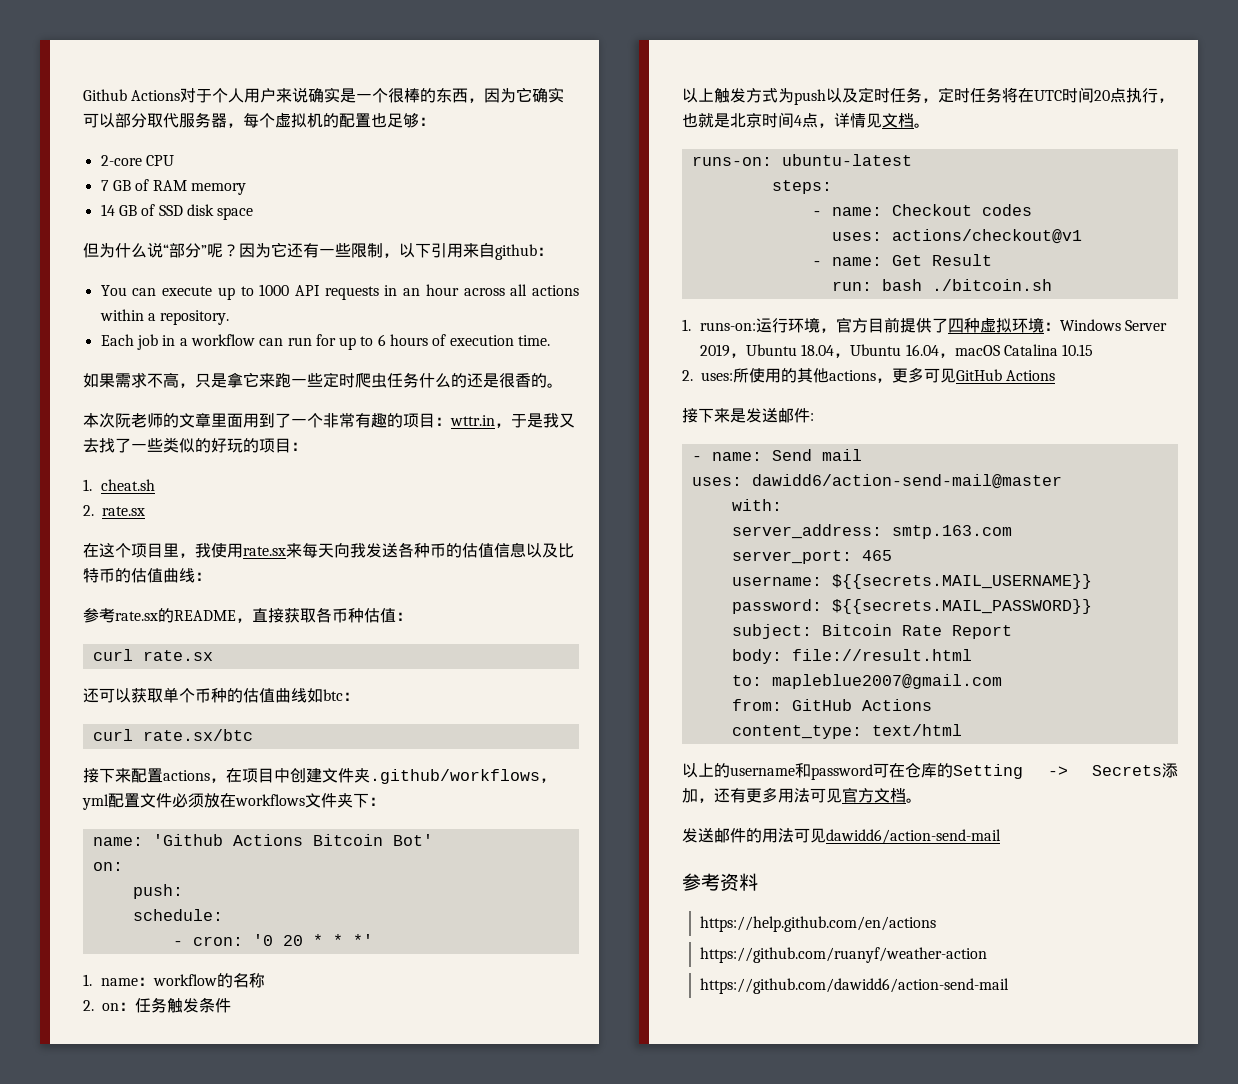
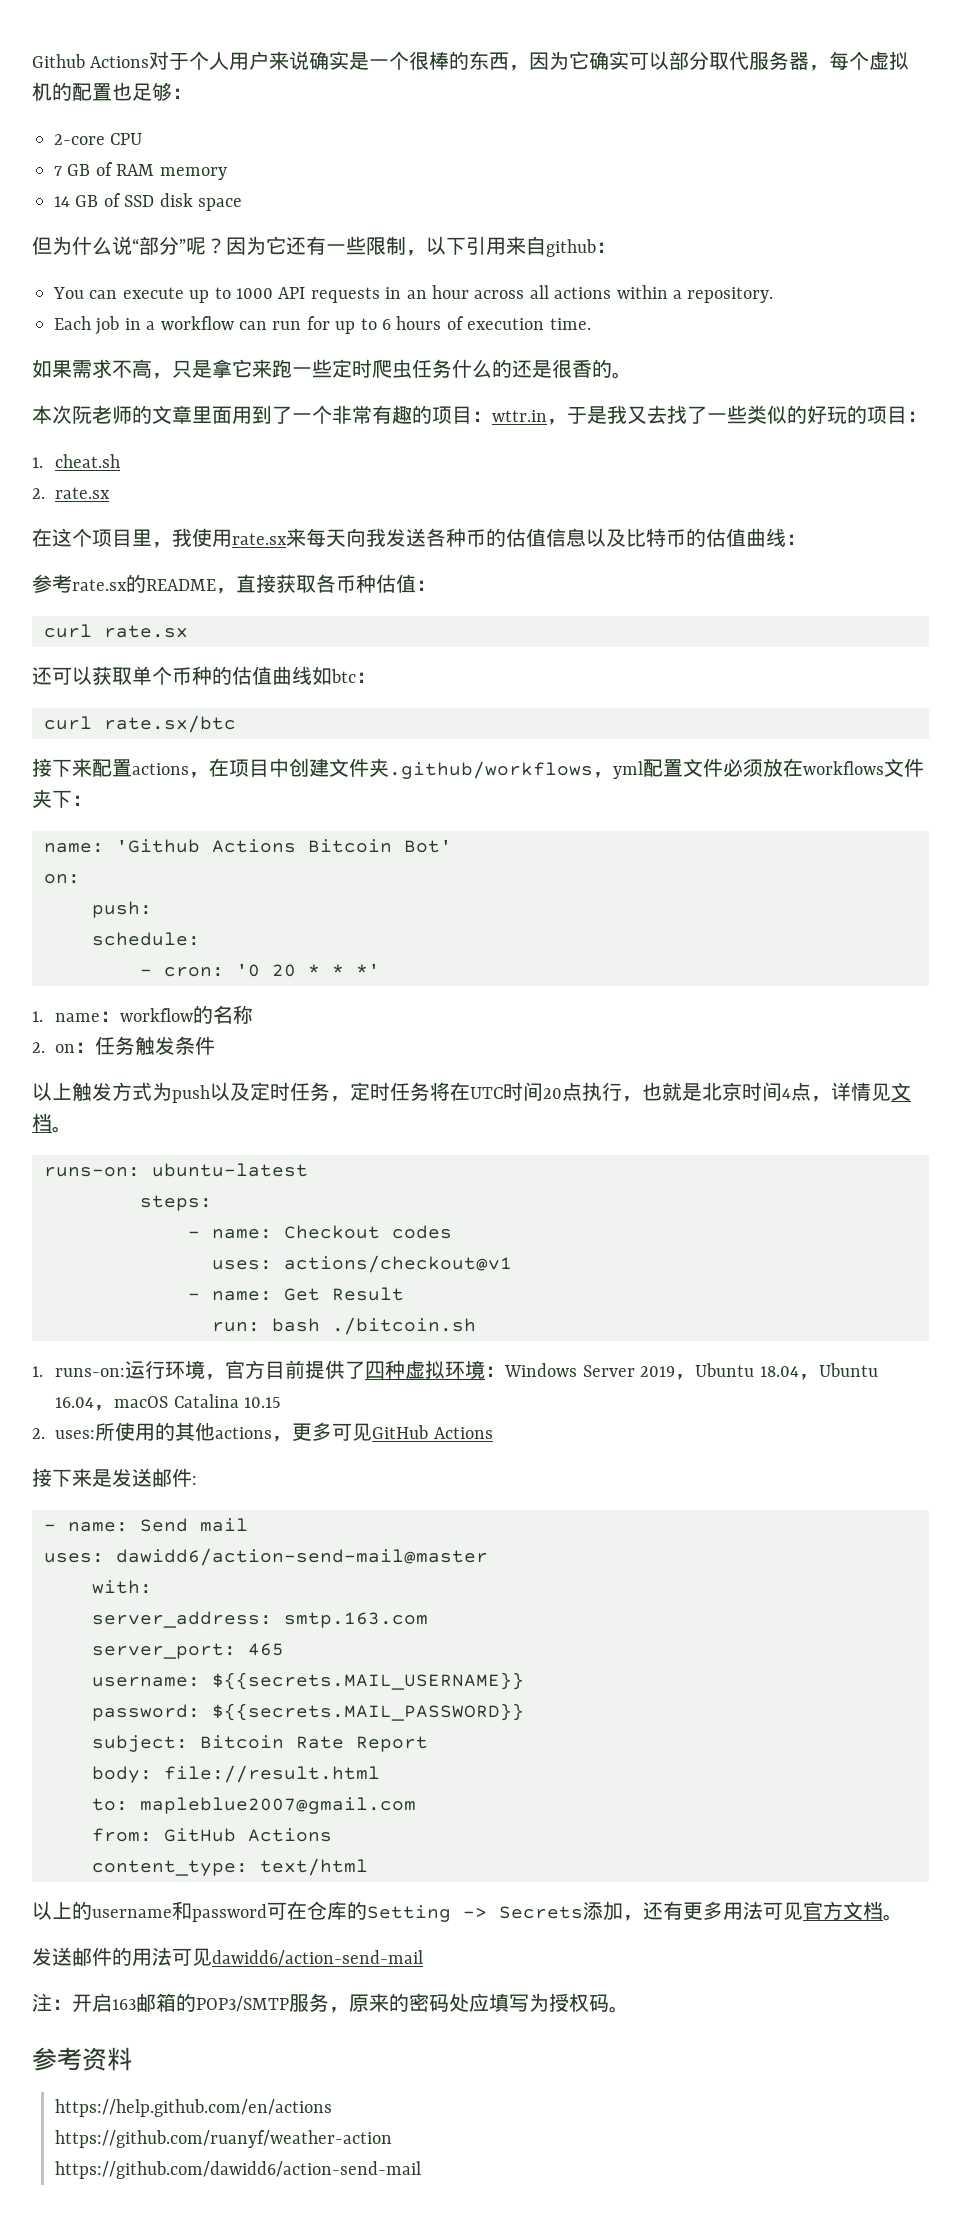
+ 注：开启163邮箱的POP3/SMTP服务，原来的密码处应填写为授权码。

